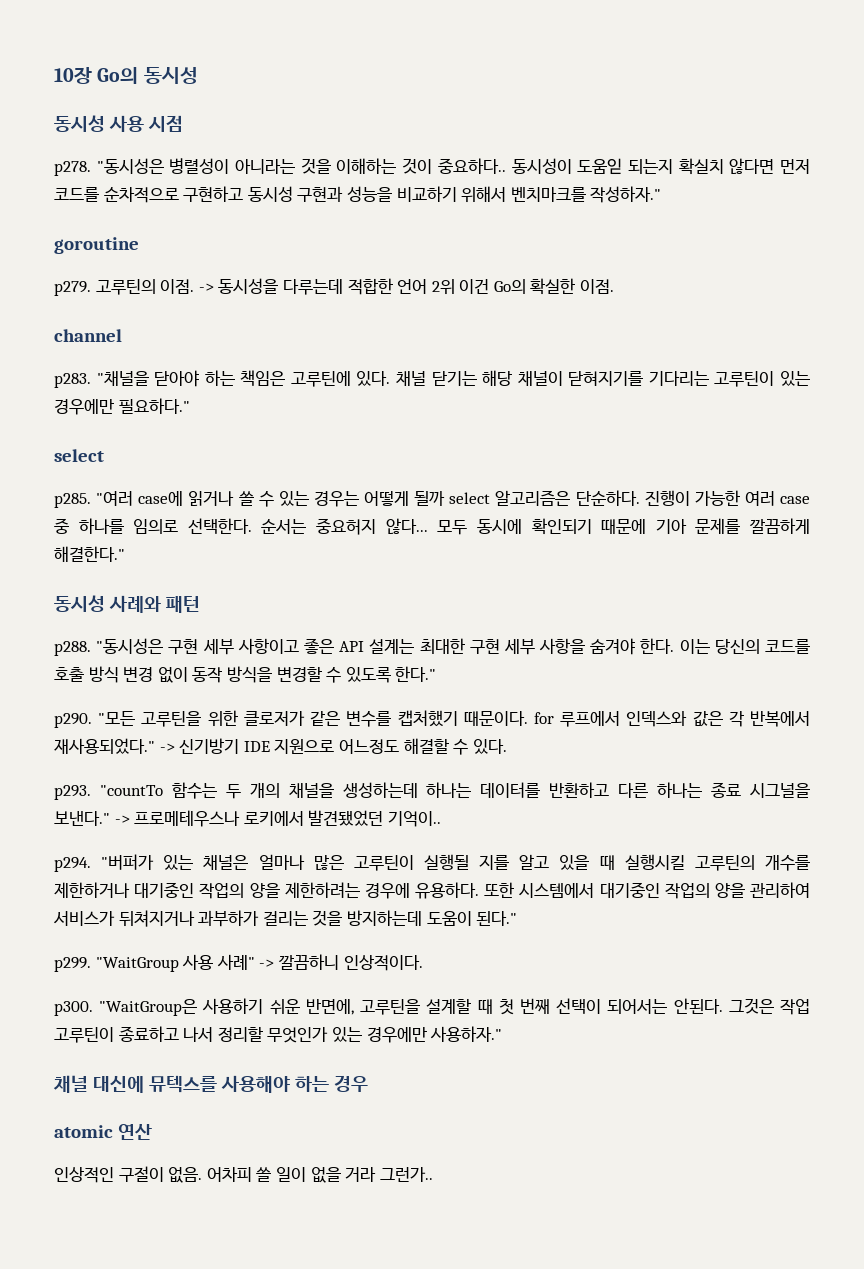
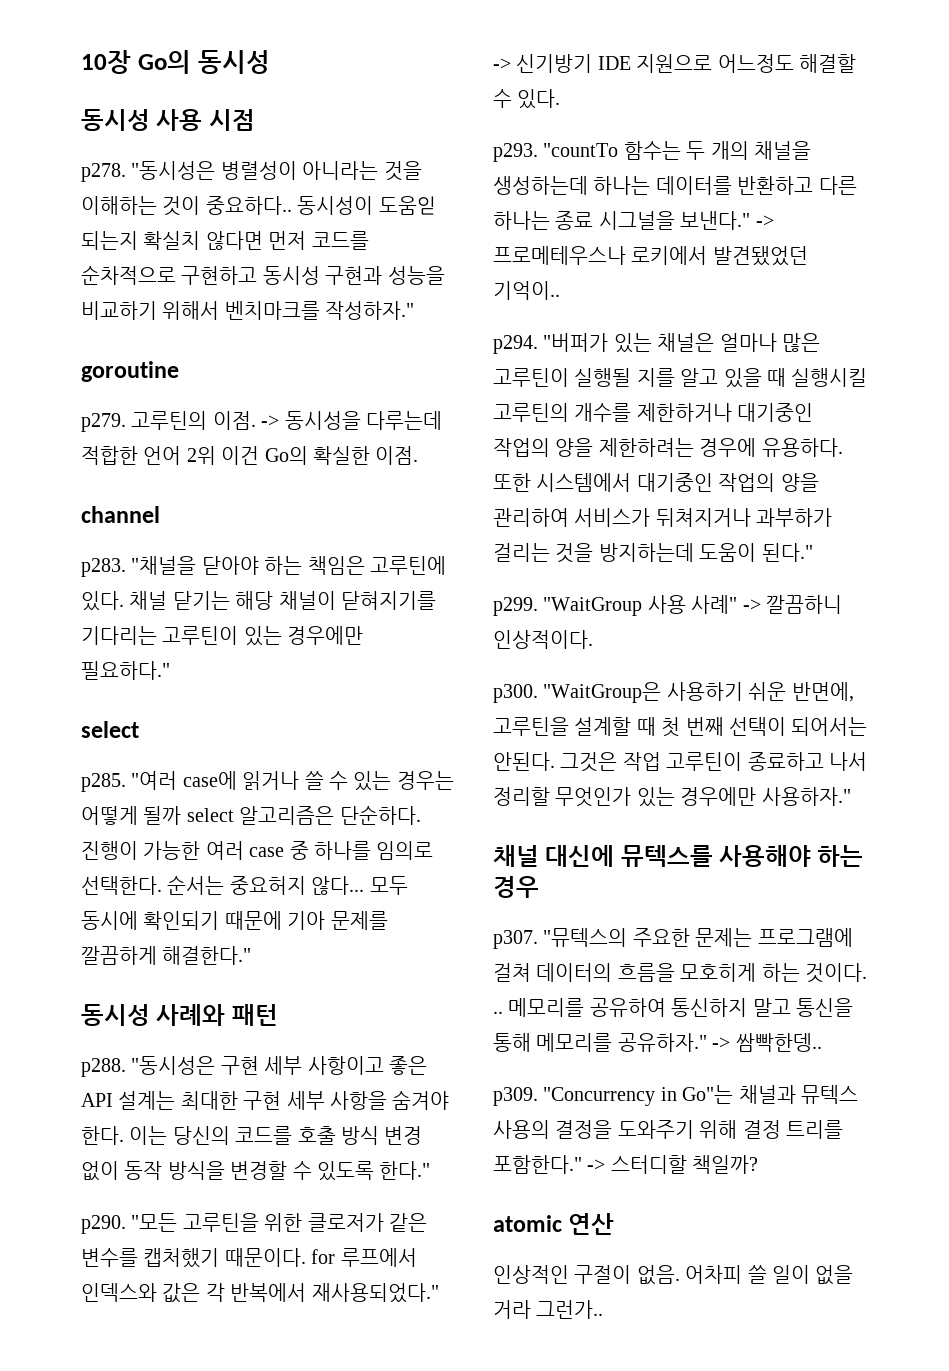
+ p307. "뮤텍스의 주요한 문제는 프로그램에 걸쳐 데이터의 흐름을 모호히게 하는 것이다. .. 메모리를 공유하여 통신하지 말고 통신을 통해 메모리를 공유하자." -> 쌈빡한뎅..
+ p309. "Concurrency in Go"는 채널과 뮤텍스 사용의 결정을 도와주기 위해 결정 트리를 포함한다." -> 스터디할 책일까?

